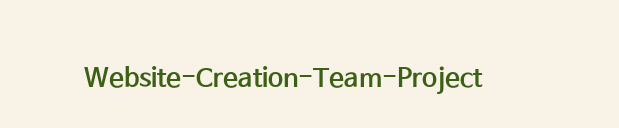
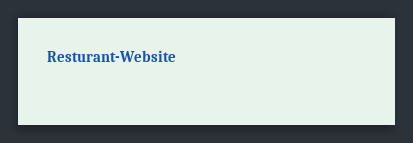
- Website-Creation-Team-Project
+ Resturant-Website

